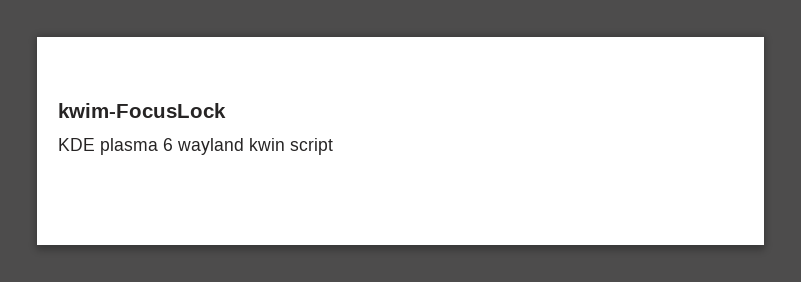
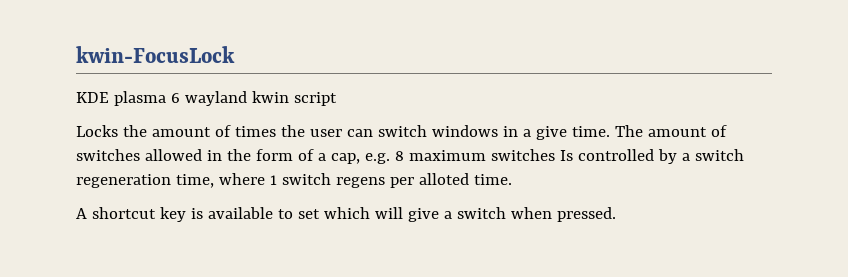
- kwim-FocusLock
+ kwin-FocusLock
+ Locks the amount of times the user can switch windows in a give time. The amount of switches allowed in the form of a cap, e.g. 8 maximum switches Is controlled by a switch regeneration time, where 1 switch regens per alloted time.
+ A shortcut key is available to set which will give a switch when pressed.

